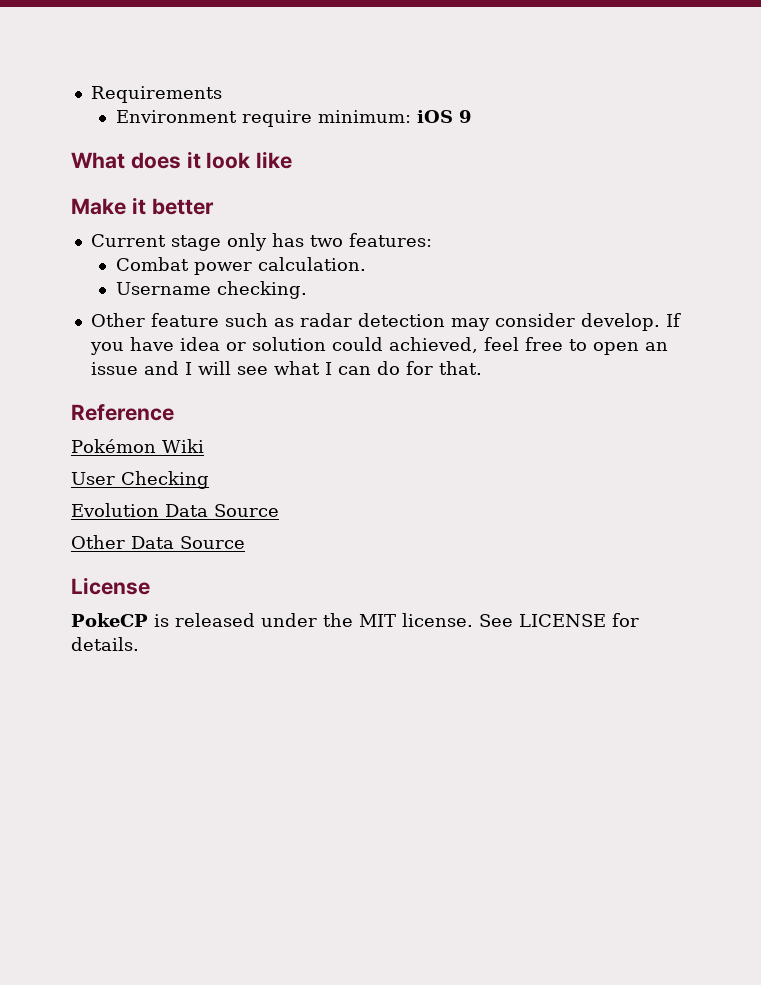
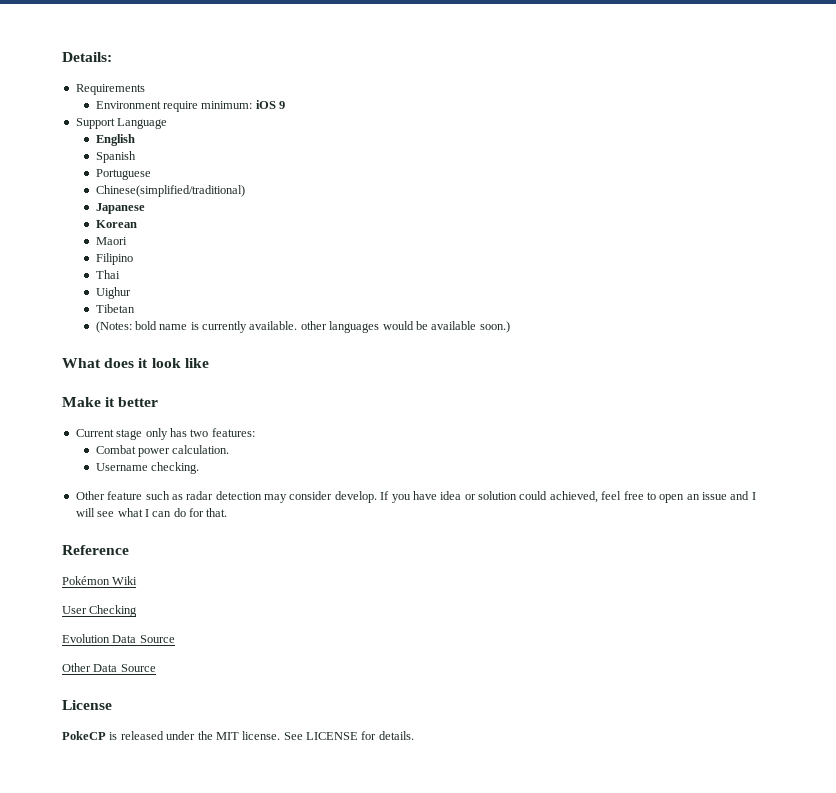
+ Details:
+ Support Language
+ English
+ Spanish
+ Portuguese
+ Chinese(simplified/traditional)
+ Japanese
+ Korean
+ Maori
+ Filipino
+ Thai
+ Uighur
+ Tibetan
+ (Notes: bold name is currently available. other languages would be available soon.)

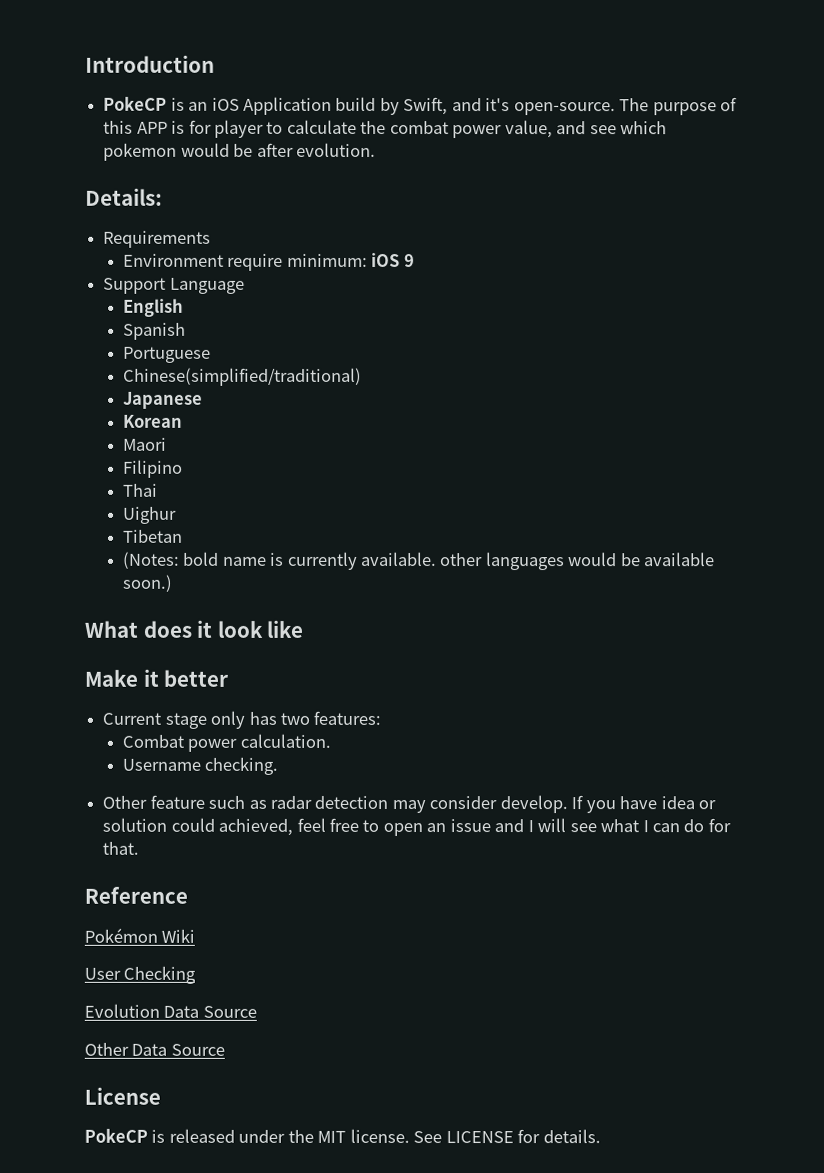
+ Introduction
+ PokeCP is an iOS Application build by Swift, and it's open-source. The purpose of this APP is for player to calculate the combat power value, and see which pokemon would be after evolution.

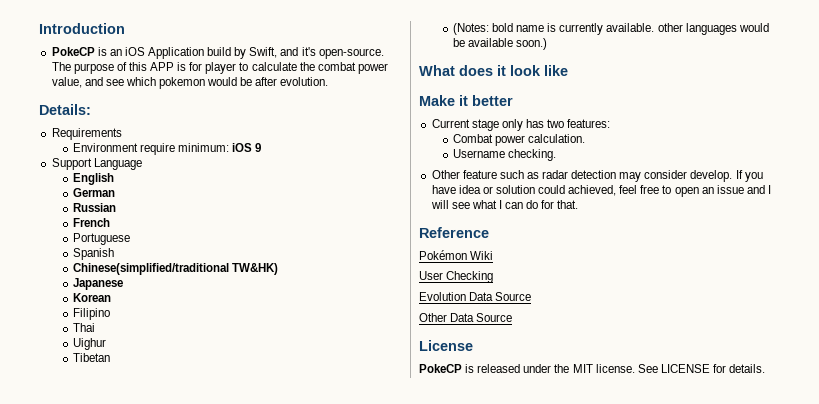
+ German
+ Russian
+ French
+ Portuguese
  Spanish
- Portuguese
- Chinese(simplified/traditional)
+ Chinese(simplified/traditional TW&HK)
- Maori

